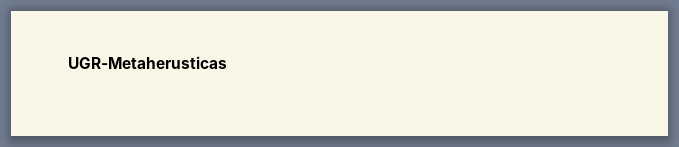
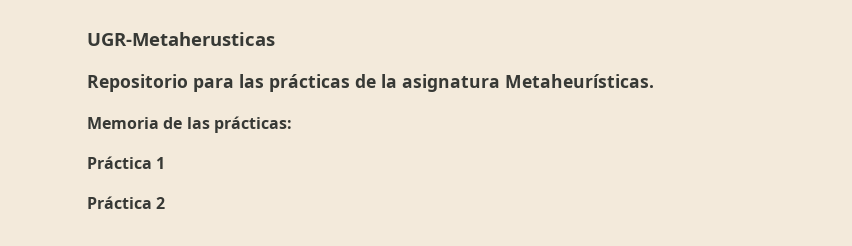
+ Repositorio para las prácticas de la asignatura Metaheurísticas.
+ Memoria de las prácticas:
+ Práctica 1
+ Práctica 2

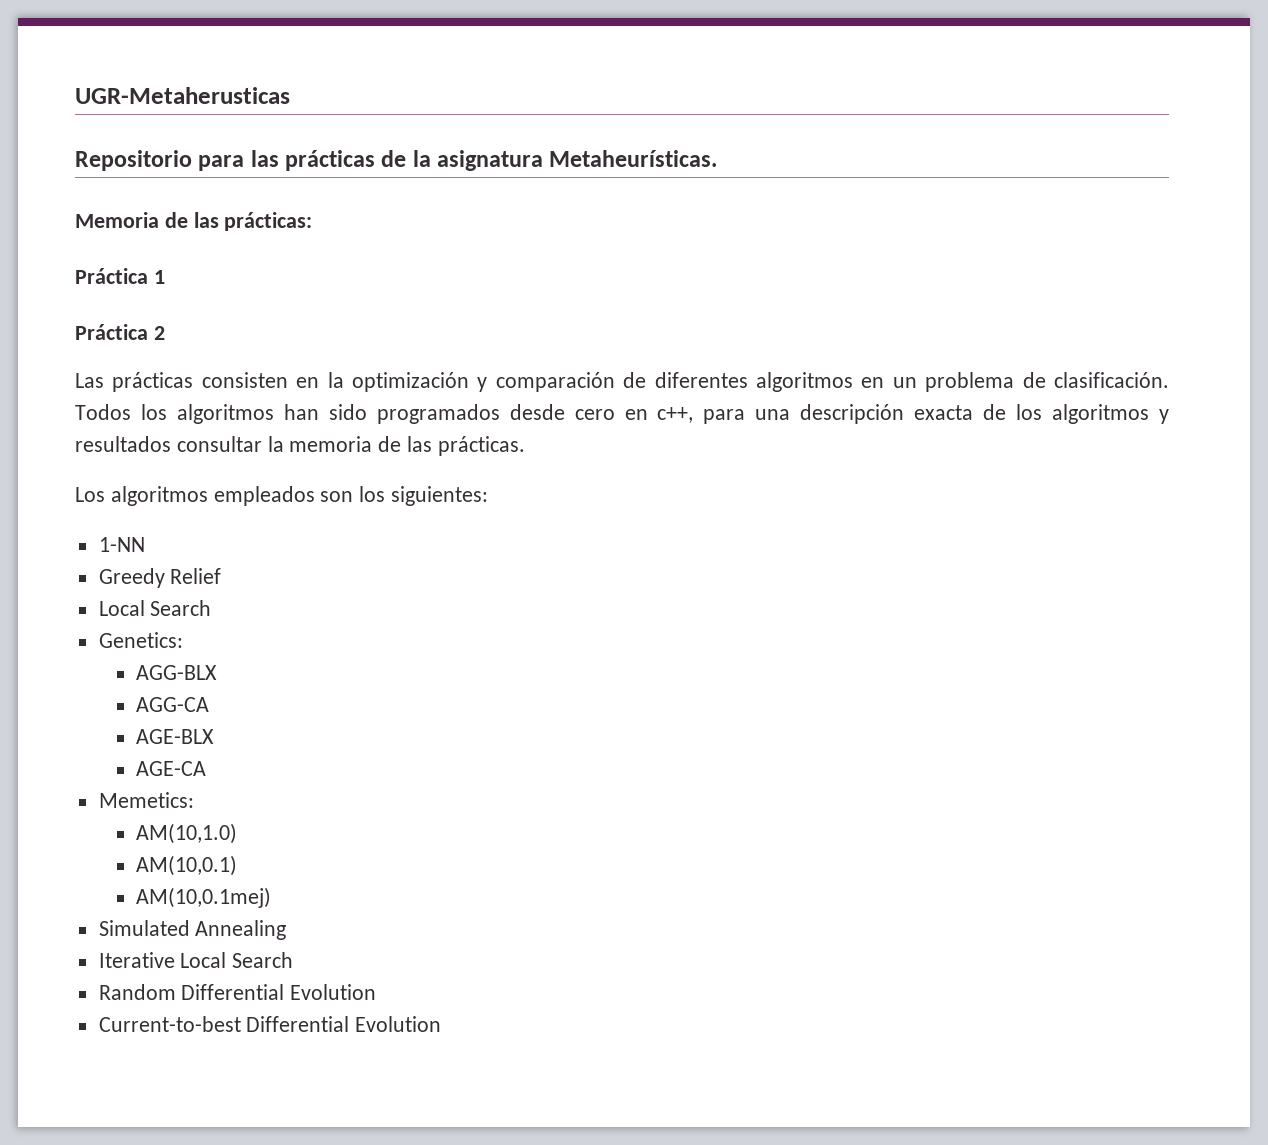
+ Las prácticas consisten en la optimización y comparación de diferentes algoritmos en un problema de clasificación. Todos los algoritmos han sido programados desde cero en c++, para una descripción exacta de los algoritmos y resultados consultar la memoria de las prácticas.
+ Los algoritmos empleados son los siguientes:
+ 1-NN
+ Greedy Relief
+ Local Search
+ Genetics:
+ AGG-BLX
+ AGG-CA
+ AGE-BLX
+ AGE-CA
+ Memetics:
+ AM(10,1.0)
+ AM(10,0.1)
+ AM(10,0.1mej)
+ Simulated Annealing
+ Iterative Local Search
+ Random Differential Evolution
+ Current-to-best Differential Evolution

